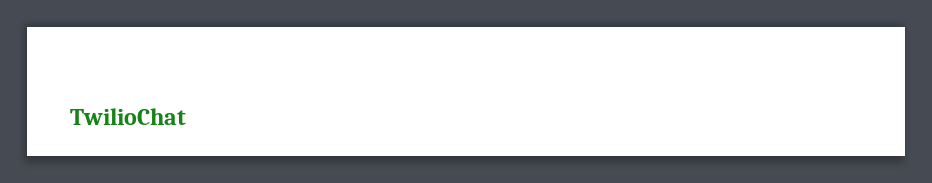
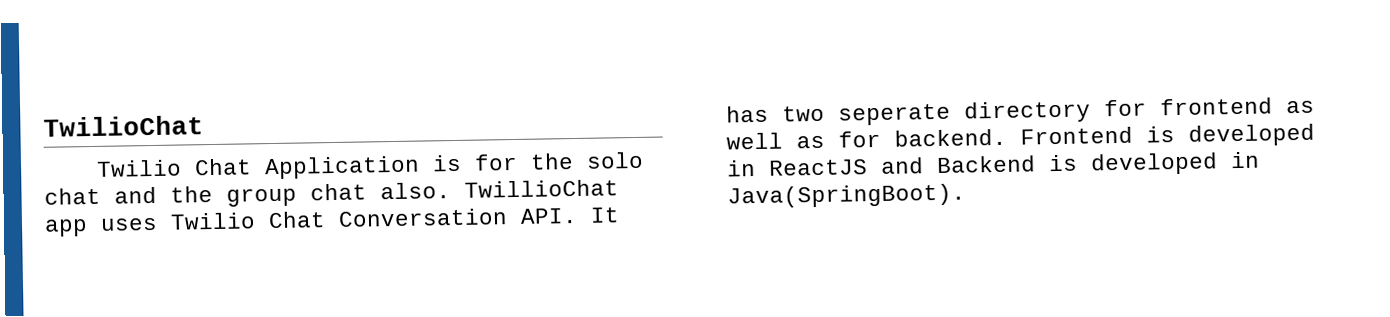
+ Twilio Chat Application is for the solo chat and the group chat also. TwillioChat app uses Twilio Chat Conversation API. It has two seperate directory for frontend as well as for backend. Frontend is developed in ReactJS and Backend is developed in Java(SpringBoot).

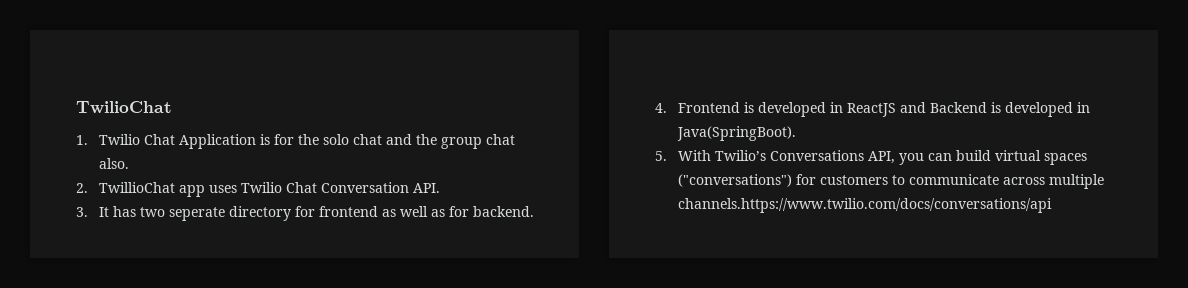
- Twilio Chat Application is for the solo chat and the group chat also. TwillioChat app uses Twilio Chat Conversation API. It has two seperate directory for frontend as well as for backend. Frontend is developed in ReactJS and Backend is developed in Java(SpringBoot).
+ 1. Twilio Chat Application is for the solo chat and the group chat also.
+ 2. TwillioChat app uses Twilio Chat Conversation API.
+ 3. It has two seperate directory for frontend as well as for backend.
+ 4. Frontend is developed in ReactJS and Backend is developed in Java(SpringBoot).
+ 5. With Twilio’s Conversations API, you can build virtual spaces ("conversations") for customers to communicate across multiple channels.https://www.twilio.com/docs/conversations/api

